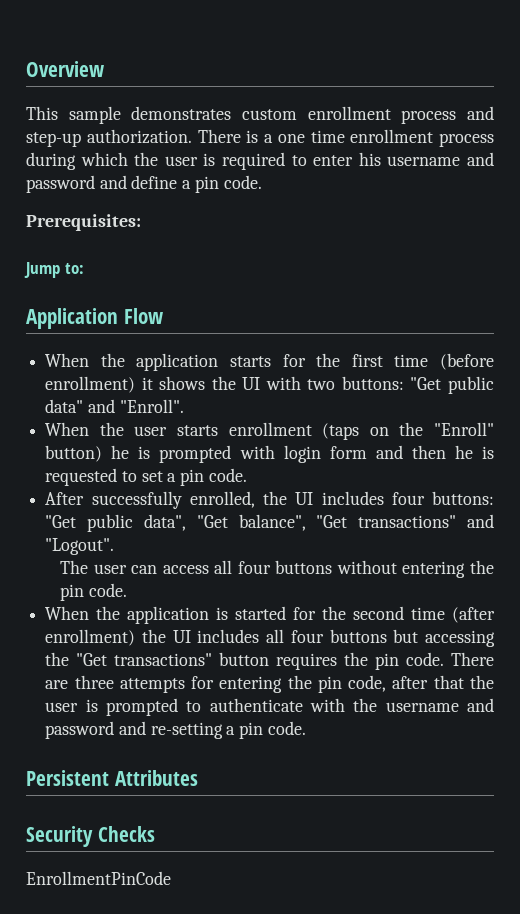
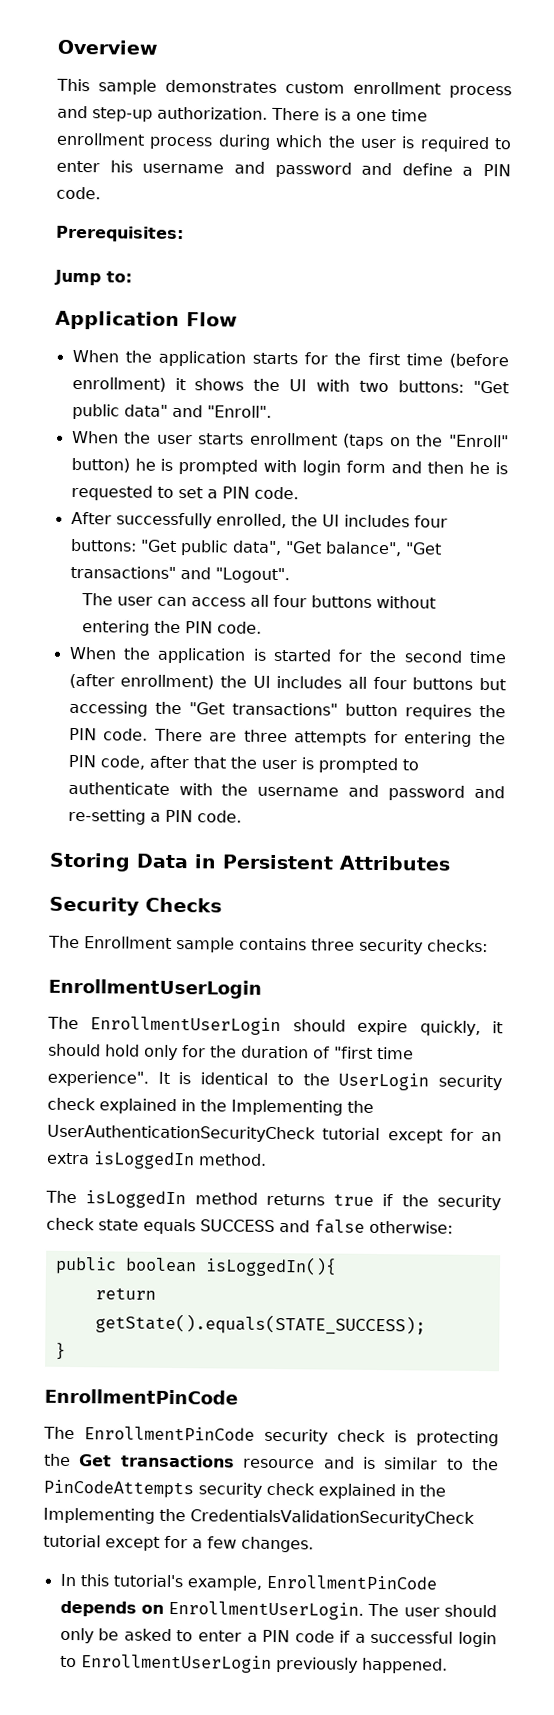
- There is a one time enrollment process during which the user is required to enter his username and password and define a pin code.
+ There is a one time enrollment process during which the user is required to enter his username and password and define a PIN code.
- When the user starts enrollment (taps on the "Enroll" button) he is prompted with login form and then he is requested to set a pin code.
+ When the user starts enrollment (taps on the "Enroll" button) he is prompted with login form and then he is requested to set a PIN code.
- The user can access all four buttons without entering the pin code.
+ The user can access all four buttons without entering the PIN code.
- When the application is started for the second time (after enrollment) the UI includes all four buttons but accessing the "Get transactions" button requires the pin code.
+ When the application is started for the second time (after enrollment) the UI includes all four buttons but accessing the "Get transactions" button requires the PIN code.
- There are three attempts for entering the pin code, after that the user is prompted to authenticate with the username and password and re-setting a pin code.
- Persistent Attributes
+ There are three attempts for entering the PIN code, after that the user is prompted to authenticate with the username and password and re-setting a PIN code.
+ Storing Data in Persistent Attributes
+ The Enrollment sample contains three security checks:
+ EnrollmentUserLogin
+ The EnrollmentUserLogin should expire quickly, it should hold only for the duration of "first time experience". It is identical to the UserLogin security check explained in the Implementing the UserAuthenticationSecurityCheck tutorial except for an extra isLoggedIn method.
+ The isLoggedIn method returns true if the security check state equals SUCCESS and false otherwise:
+ public boolean isLoggedIn(){
+ return getState().equals(STATE_SUCCESS);
+ }
  EnrollmentPinCode
+ The EnrollmentPinCode security check is protecting the Get transactions resource and is similar to the PinCodeAttempts security check explained in the Implementing the CredentialsValidationSecurityCheck tutorial except for a few changes.
+ In this tutorial's example, EnrollmentPinCode depends on EnrollmentUserLogin. The user should only be asked to enter a PIN code if a successful login to EnrollmentUserLogin previously happened.

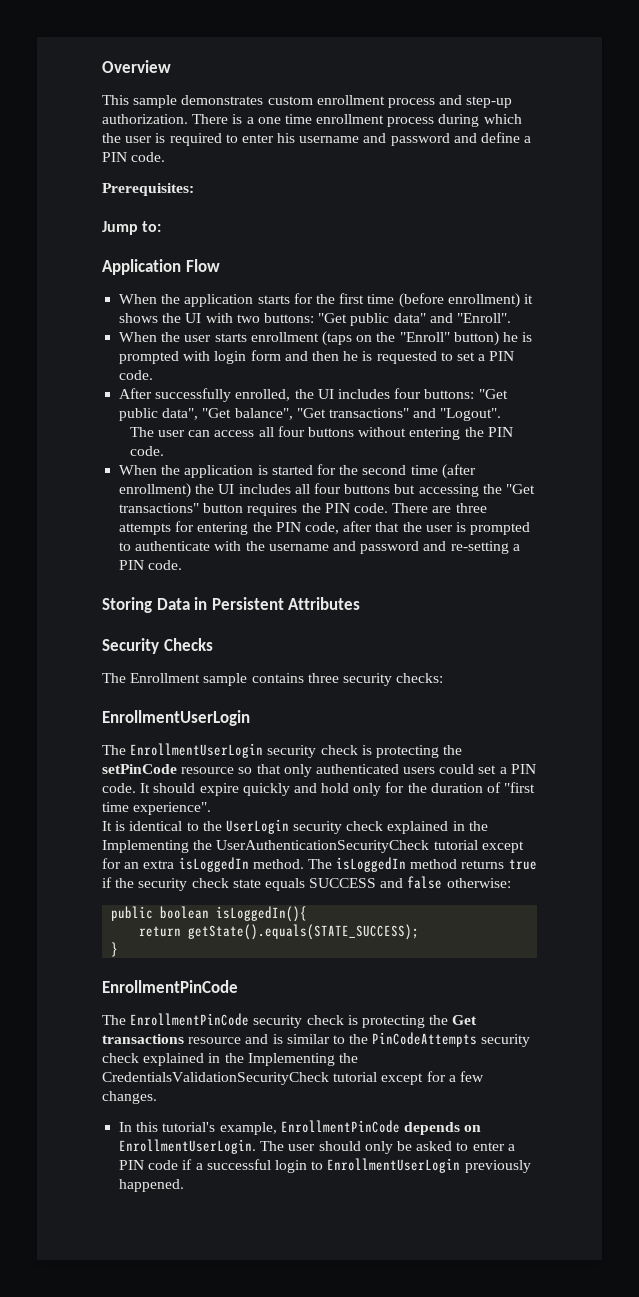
- The EnrollmentUserLogin should expire quickly, it should hold only for the duration of "first time experience". It is identical to the UserLogin security check explained in the Implementing the UserAuthenticationSecurityCheck tutorial except for an extra isLoggedIn method.
- The isLoggedIn method returns true if the security check state equals SUCCESS and false otherwise:
+ The EnrollmentUserLogin security check is protecting the setPinCode resource so that only authenticated users could set a PIN code. It should expire quickly and hold only for the duration of "first time experience".
+ It is identical to the UserLogin security check explained in the Implementing the UserAuthenticationSecurityCheck tutorial except for an extra isLoggedIn method. The isLoggedIn method returns true if the security check state equals SUCCESS and false otherwise:

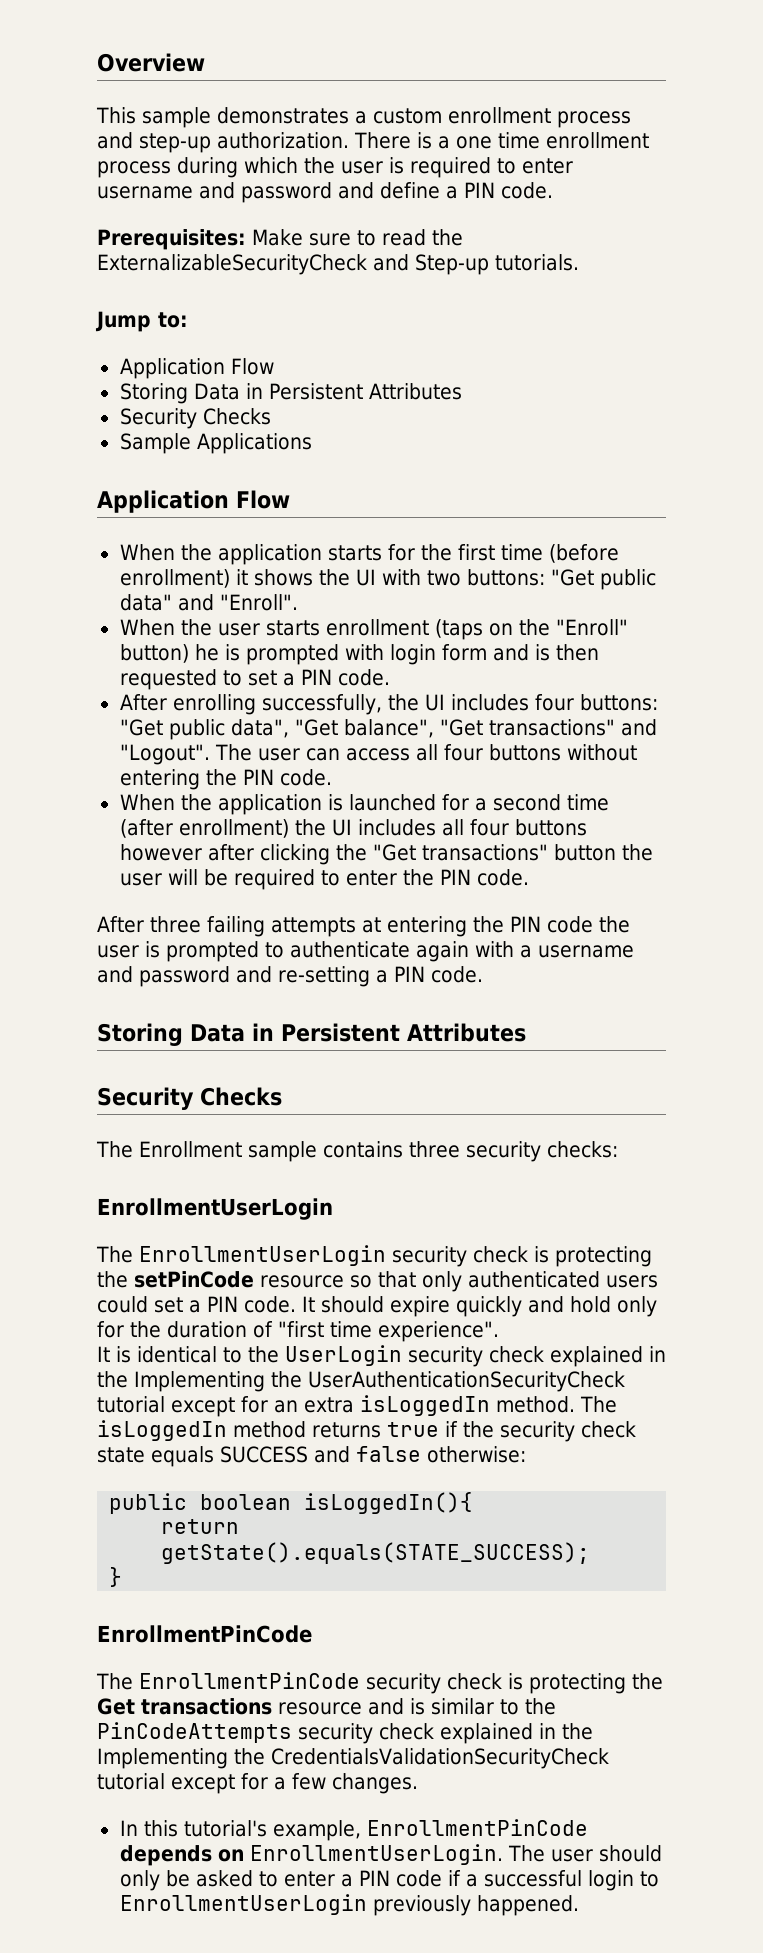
- This sample demonstrates custom enrollment process and step-up authorization.
+ This sample demonstrates a custom enrollment process and step-up authorization.
- There is a one time enrollment process during which the user is required to enter his username and password and define a PIN code.
+ There is a one time enrollment process during which the user is required to enter username and password and define a PIN code.
- Prerequisites:
+ Prerequisites: Make sure to read the ExternalizableSecurityCheck and Step-up tutorials.
  Jump to:
+ Application Flow
+ Storing Data in Persistent Attributes
+ Security Checks
+ Sample Applications
- When the user starts enrollment (taps on the "Enroll" button) he is prompted with login form and then he is requested to set a PIN code.
+ When the user starts enrollment (taps on the "Enroll" button) he is prompted with login form and is then requested to set a PIN code.
- After successfully enrolled, the UI includes four buttons: "Get public data", "Get balance", "Get transactions" and "Logout".
- The user can access all four buttons without entering the PIN code.
+ After enrolling successfully, the UI includes four buttons: "Get public data", "Get balance", "Get transactions" and "Logout". The user can access all four buttons without entering the PIN code.
- When the application is started for the second time (after enrollment) the UI includes all four buttons but accessing the "Get transactions" button requires the PIN code. There are three attempts for entering the PIN code, after that the user is prompted to authenticate with the username and password and re-setting a PIN code.
+ When the application is launched for a second time (after enrollment) the UI includes all four buttons however after clicking the "Get transactions" button the user will be required to enter the PIN code.
+ After three failing attempts at entering the PIN code the user is prompted to authenticate again with a username and password and re-setting a PIN code.

